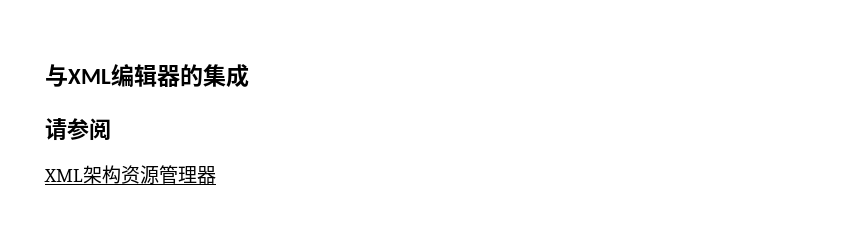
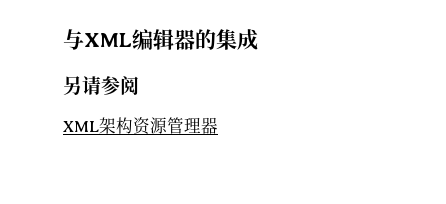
- 请参阅
+ 另请参阅

